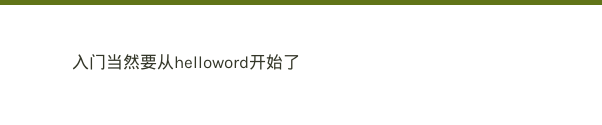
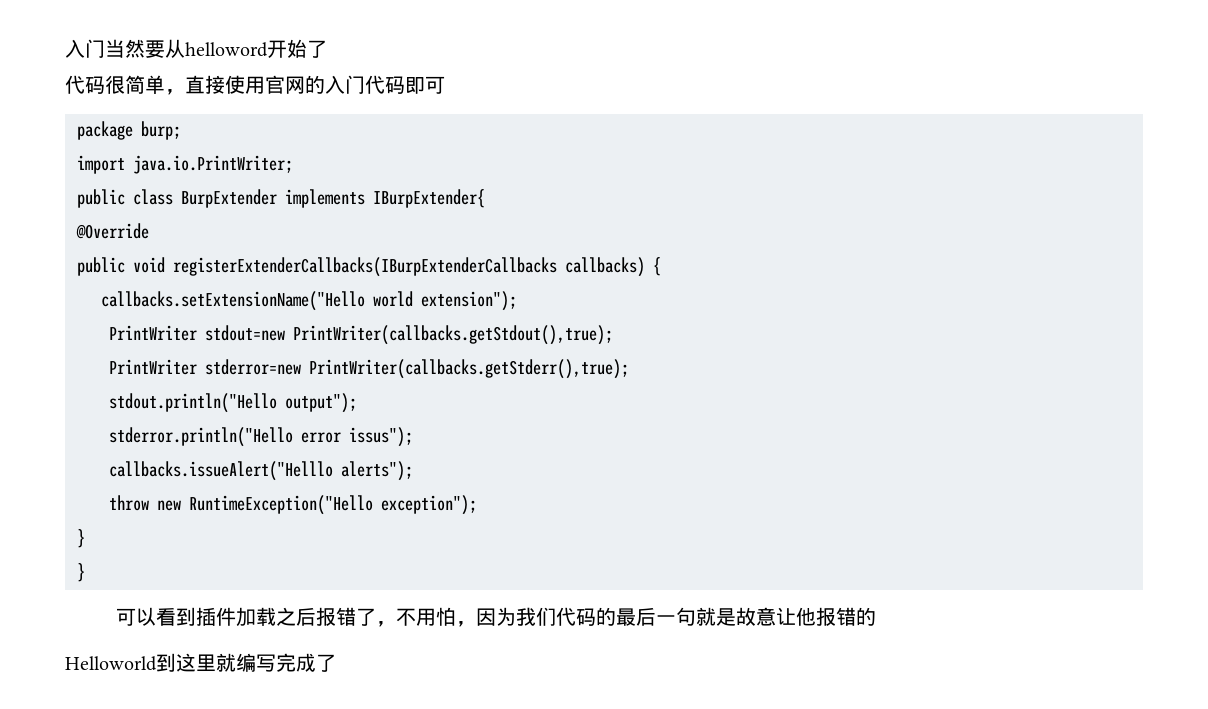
+ 代码很简单，直接使用官网的入门代码即可
+ package burp;
+ import java.io.PrintWriter;
+ public class BurpExtender implements IBurpExtender{
+ @Override
+ public void registerExtenderCallbacks(IBurpExtenderCallbacks callbacks) {
+ callbacks.setExtensionName("Hello world extension");
+ PrintWriter stdout=new PrintWriter(callbacks.getStdout(),true);
+ PrintWriter stderror=new PrintWriter(callbacks.getStderr(),true);
+ stdout.println("Hello output");
+ stderror.println("Hello error issus");
+ callbacks.issueAlert("Helllo alerts");
+ throw new RuntimeException("Hello exception");
+ }
+ }
+ 可以看到插件加载之后报错了，不用怕，因为我们代码的最后一句就是故意让他报错的
+ Helloworld到这里就编写完成了

